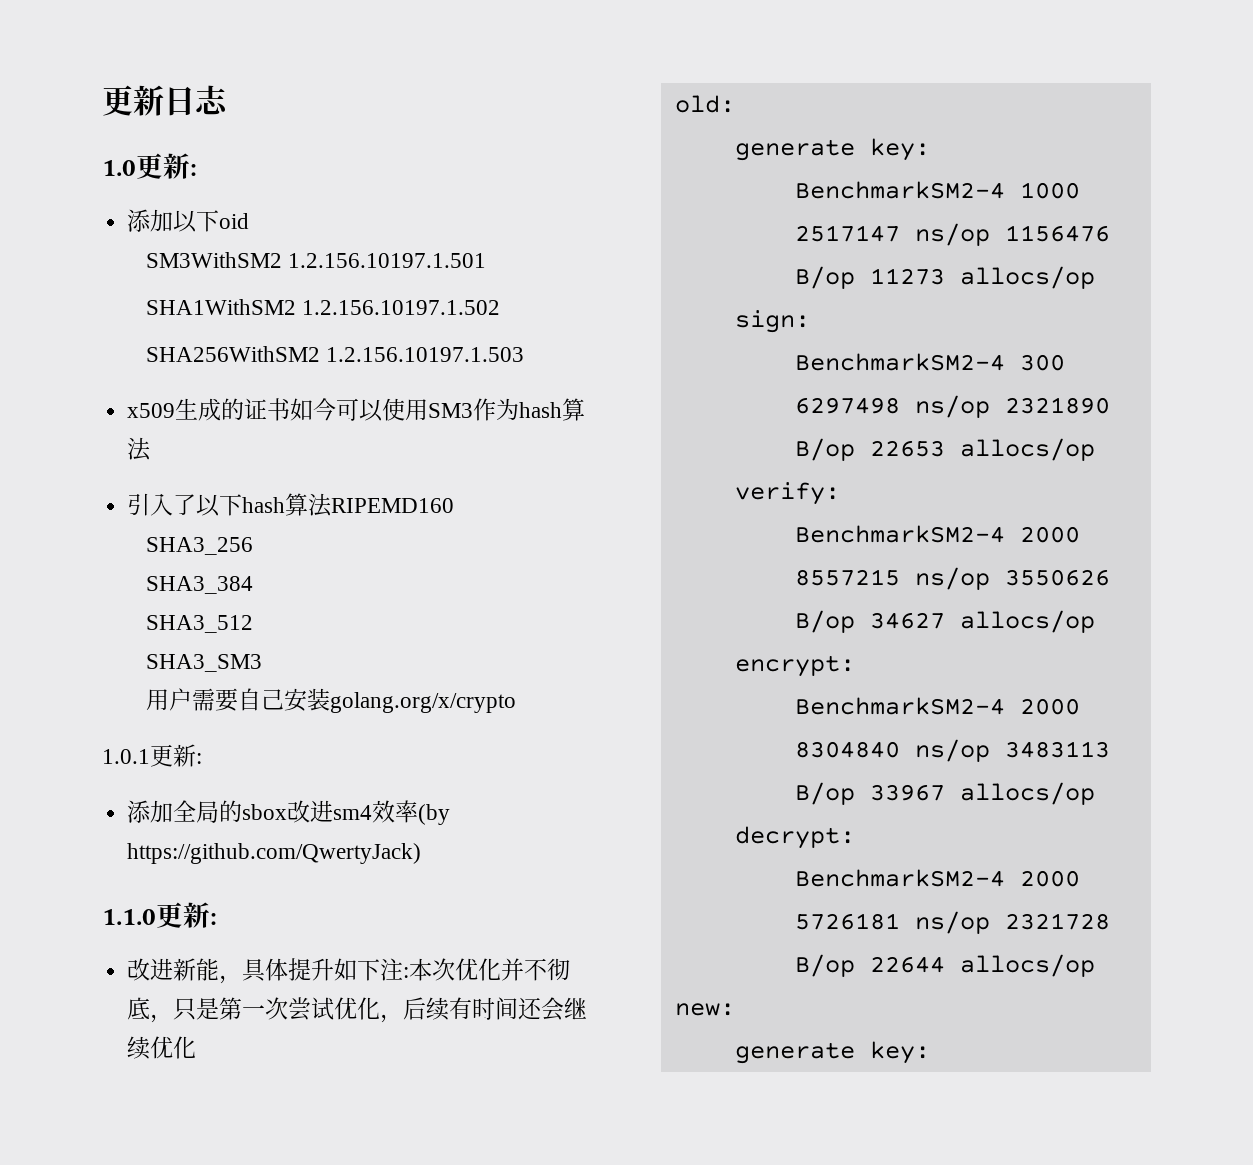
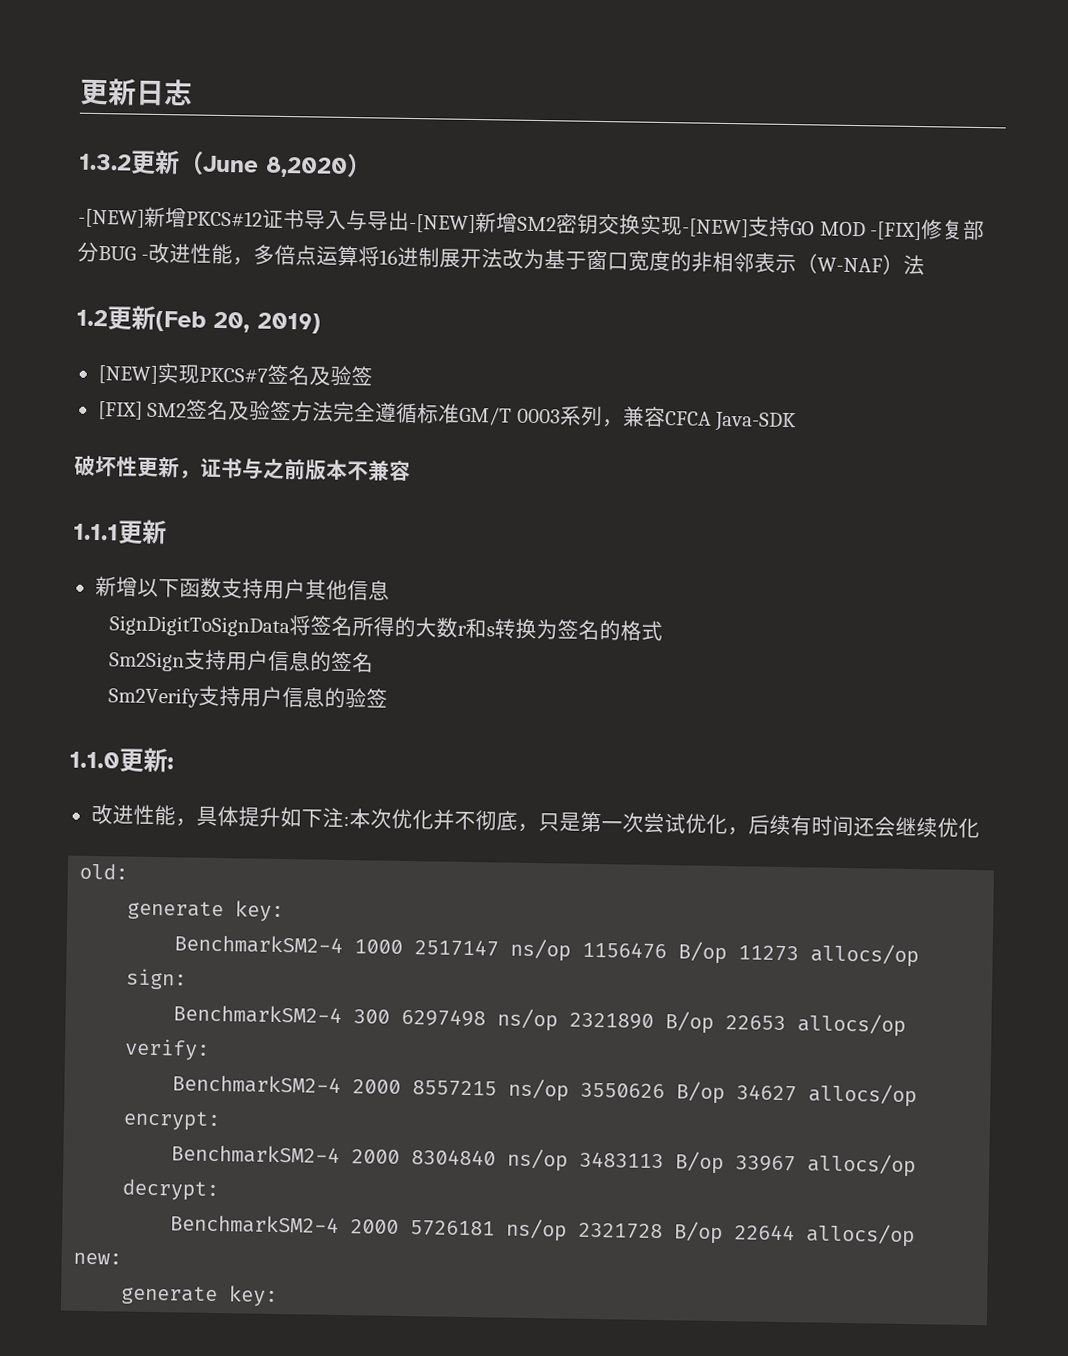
- 1.0更新:
- 添加以下oid
- SM3WithSM2 1.2.156.10197.1.501
- SHA1WithSM2 1.2.156.10197.1.502
- SHA256WithSM2 1.2.156.10197.1.503
- x509生成的证书如今可以使用SM3作为hash算法
- 引入了以下hash算法RIPEMD160
- SHA3_256
- SHA3_384
- SHA3_512
- SHA3_SM3
- 用户需要自己安装golang.org/x/crypto
- 1.0.1更新:
- 添加全局的sbox改进sm4效率(by https://github.com/QwertyJack)
+ 1.3.2更新（June 8,2020）
+ -[NEW]新增PKCS#12证书导入与导出-[NEW]新增SM2密钥交换实现-[NEW]支持GO MOD -[FIX]修复部分BUG -改进性能，多倍点运算将16进制展开法改为基于窗口宽度的非相邻表示（W-NAF）法
+ 1.2更新(Feb 20, 2019)
+ [NEW]实现PKCS#7签名及验签
+ [FIX] SM2签名及验签方法完全遵循标准GM/T 0003系列，兼容CFCA Java-SDK
+ 破坏性更新，证书与之前版本不兼容
+ 1.1.1更新
+ 新增以下函数支持用户其他信息
+ SignDigitToSignData将签名所得的大数r和s转换为签名的格式
+ Sm2Sign支持用户信息的签名
+ Sm2Verify支持用户信息的验签
- 改进新能，具体提升如下注:本次优化并不彻底，只是第一次尝试优化，后续有时间还会继续优化
+ 改进性能，具体提升如下注:本次优化并不彻底，只是第一次尝试优化，后续有时间还会继续优化

